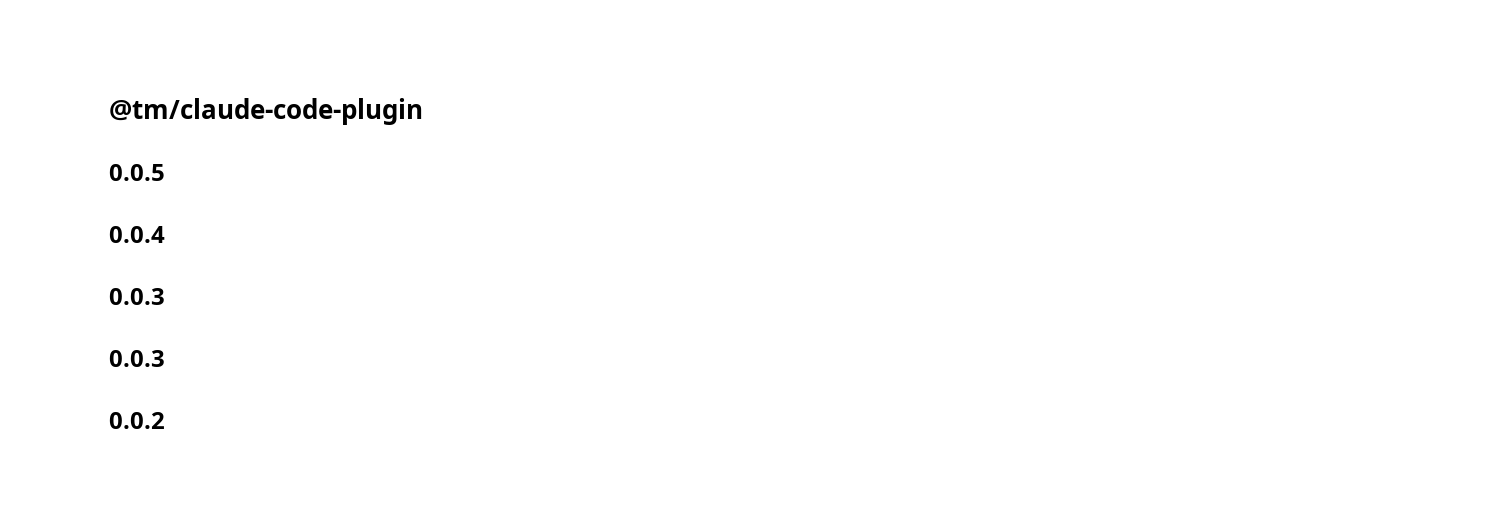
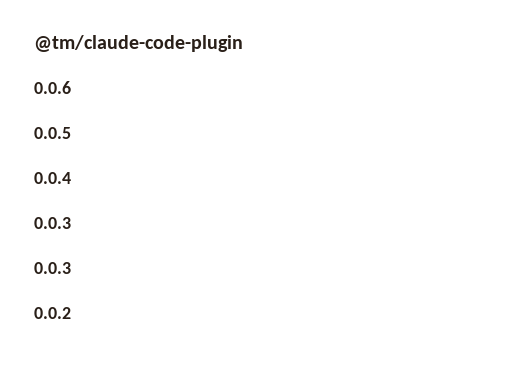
+ 0.0.6

